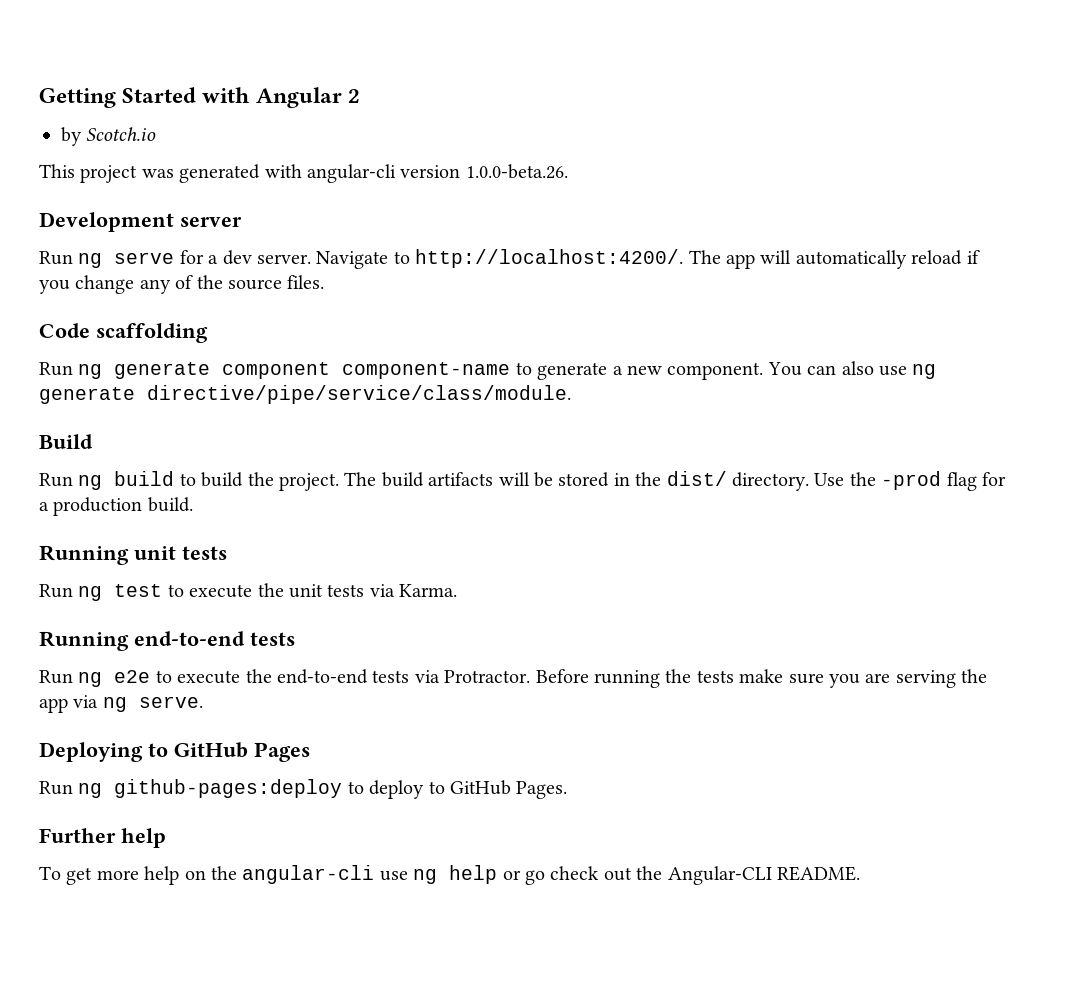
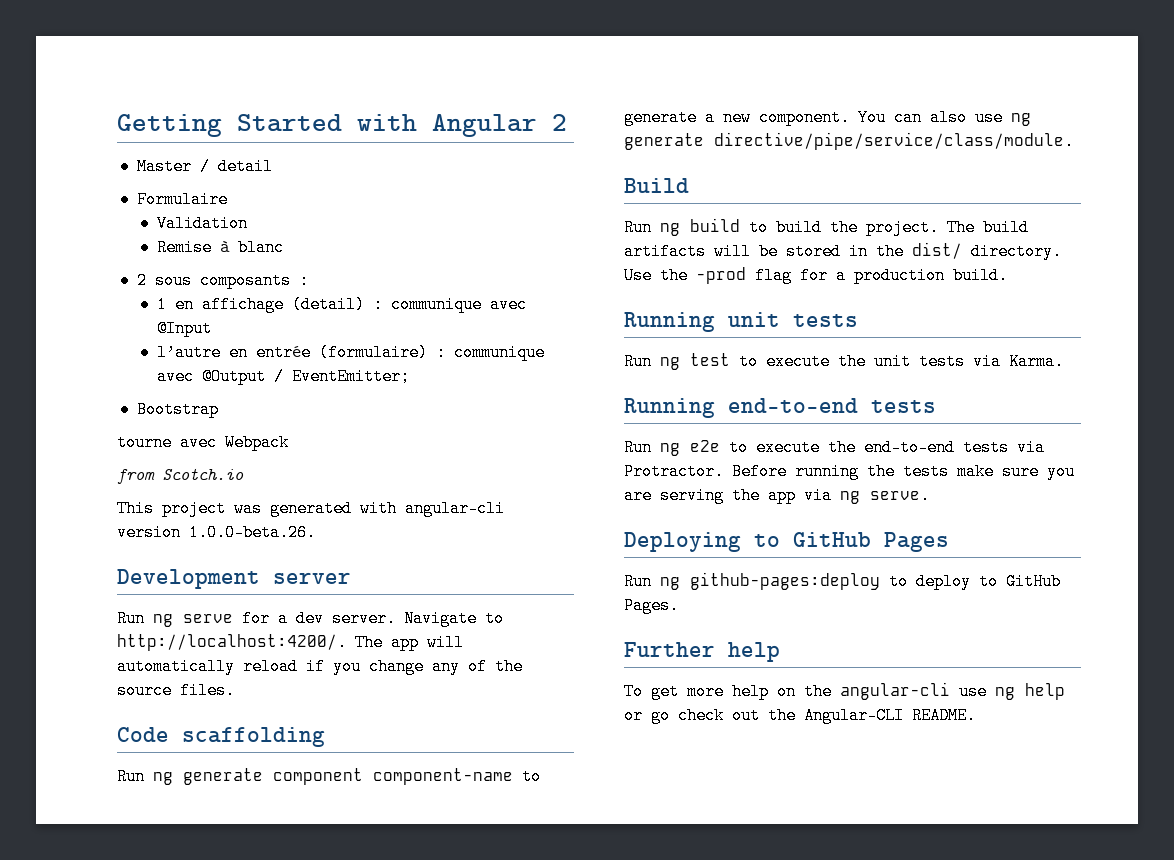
- by Scotch.io
+ Master / detail
+ Formulaire
+ Validation
+ Remise à blanc
+ 2 sous composants :
+ 1 en affichage (detail) : communique avec @Input
+ l’autre en entrée (formulaire) : communique avec @Output / EventEmitter;
+ Bootstrap
+ tourne avec Webpack
+ from Scotch.io

